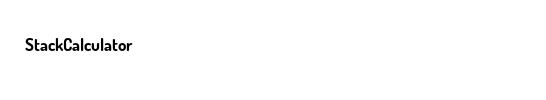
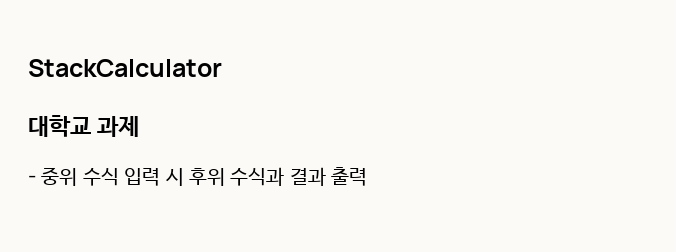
+ 대학교 과제
+ - 중위 수식 입력 시 후위 수식과 결과 출력

